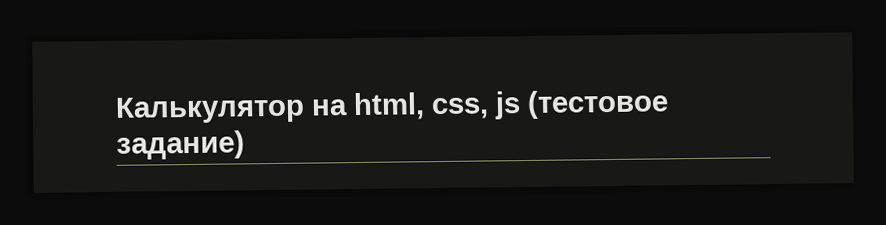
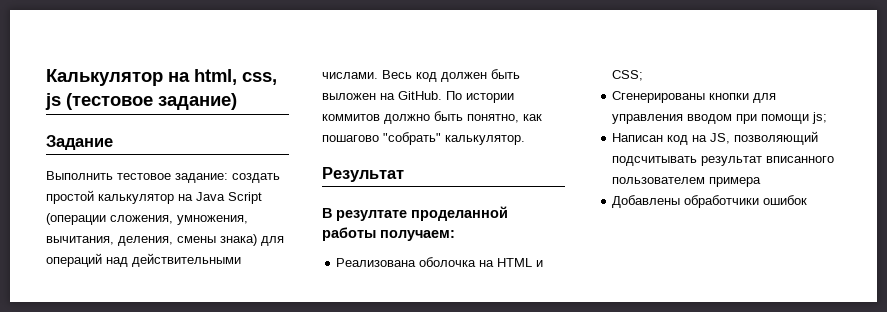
+ Задание
+ Выполнить тестовое задание: создать простой калькулятор на Java Script (операции сложения, умножения, вычитания, деления, смены знака) для операций над действительными числами. Весь код должен быть выложен на GitHub. По истории коммитов должно быть понятно, как пошагово "собрать" калькулятор.
+ Результат
+ В резултате проделанной работы получаем:
+ Реализована оболочка на HTML и CSS;
+ Сгенерированы кнопки для управления вводом при помощи js;
+ Написан код на JS, позволяющий подсчитывать результат вписанного пользователем примера
+ Добавлены обработчики ошибок

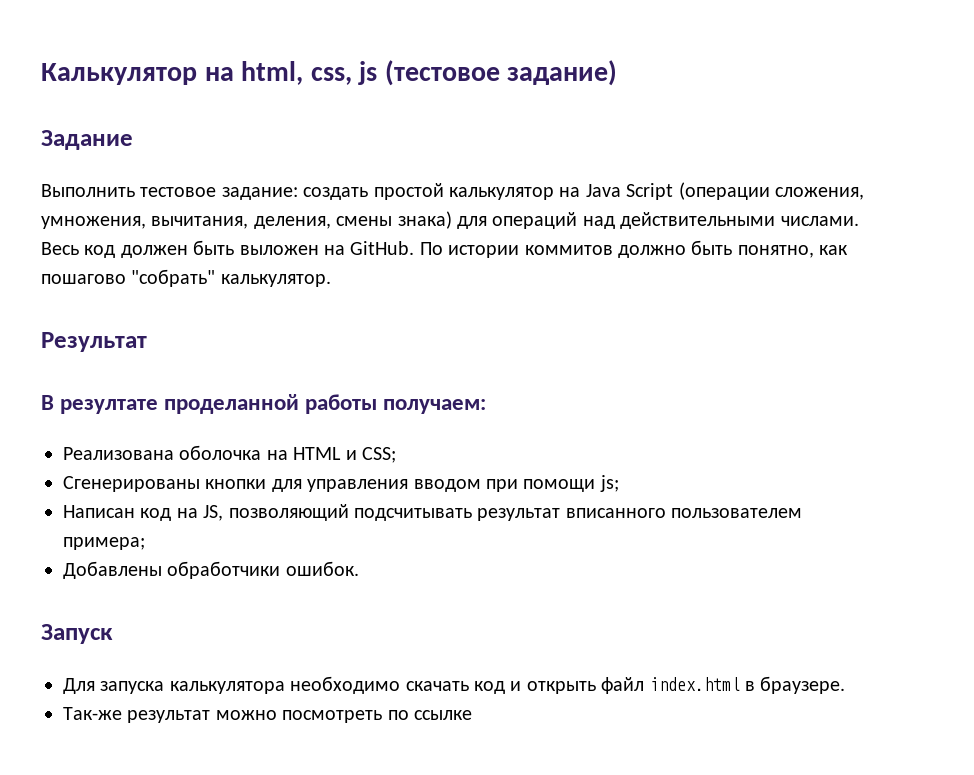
- Написан код на JS, позволяющий подсчитывать результат вписанного пользователем примера
+ Написан код на JS, позволяющий подсчитывать результат вписанного пользователем примера;
- Добавлены обработчики ошибок
+ Добавлены обработчики ошибок.
+ Запуск
+ Для запуска калькулятора необходимо скачать код и открыть файл index.html в браузере.
+ Так-же результат можно посмотреть по ссылке

